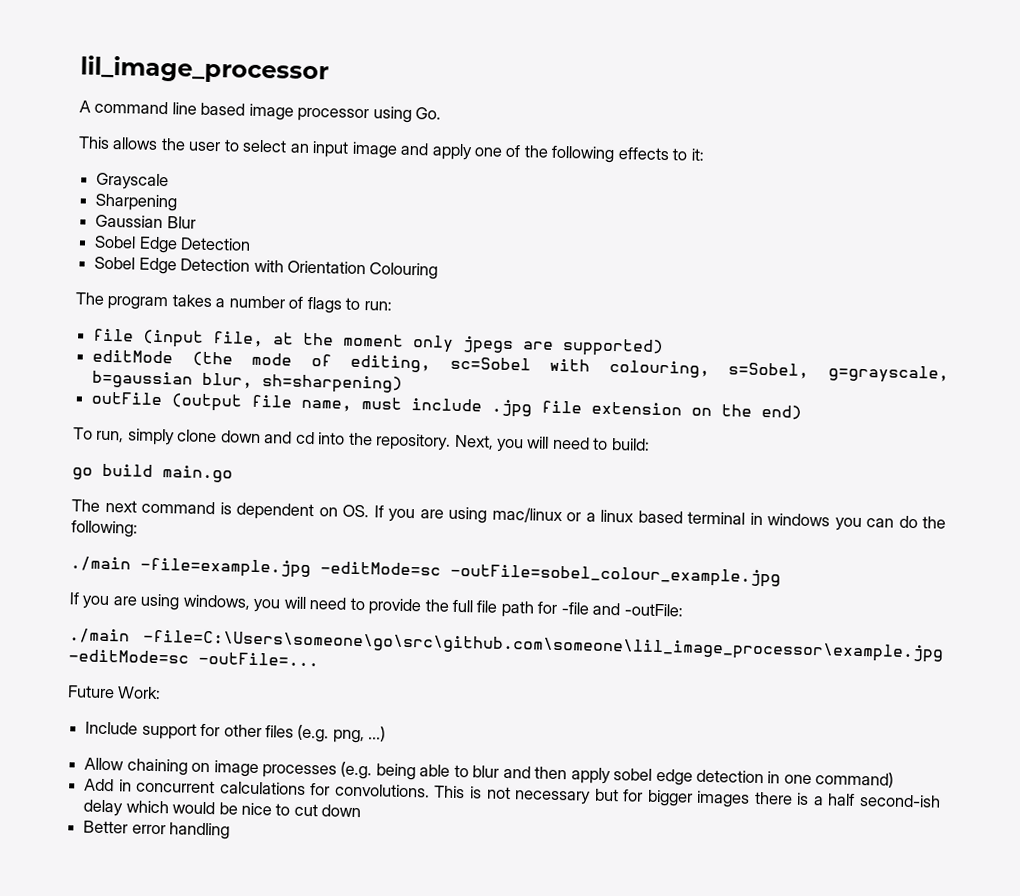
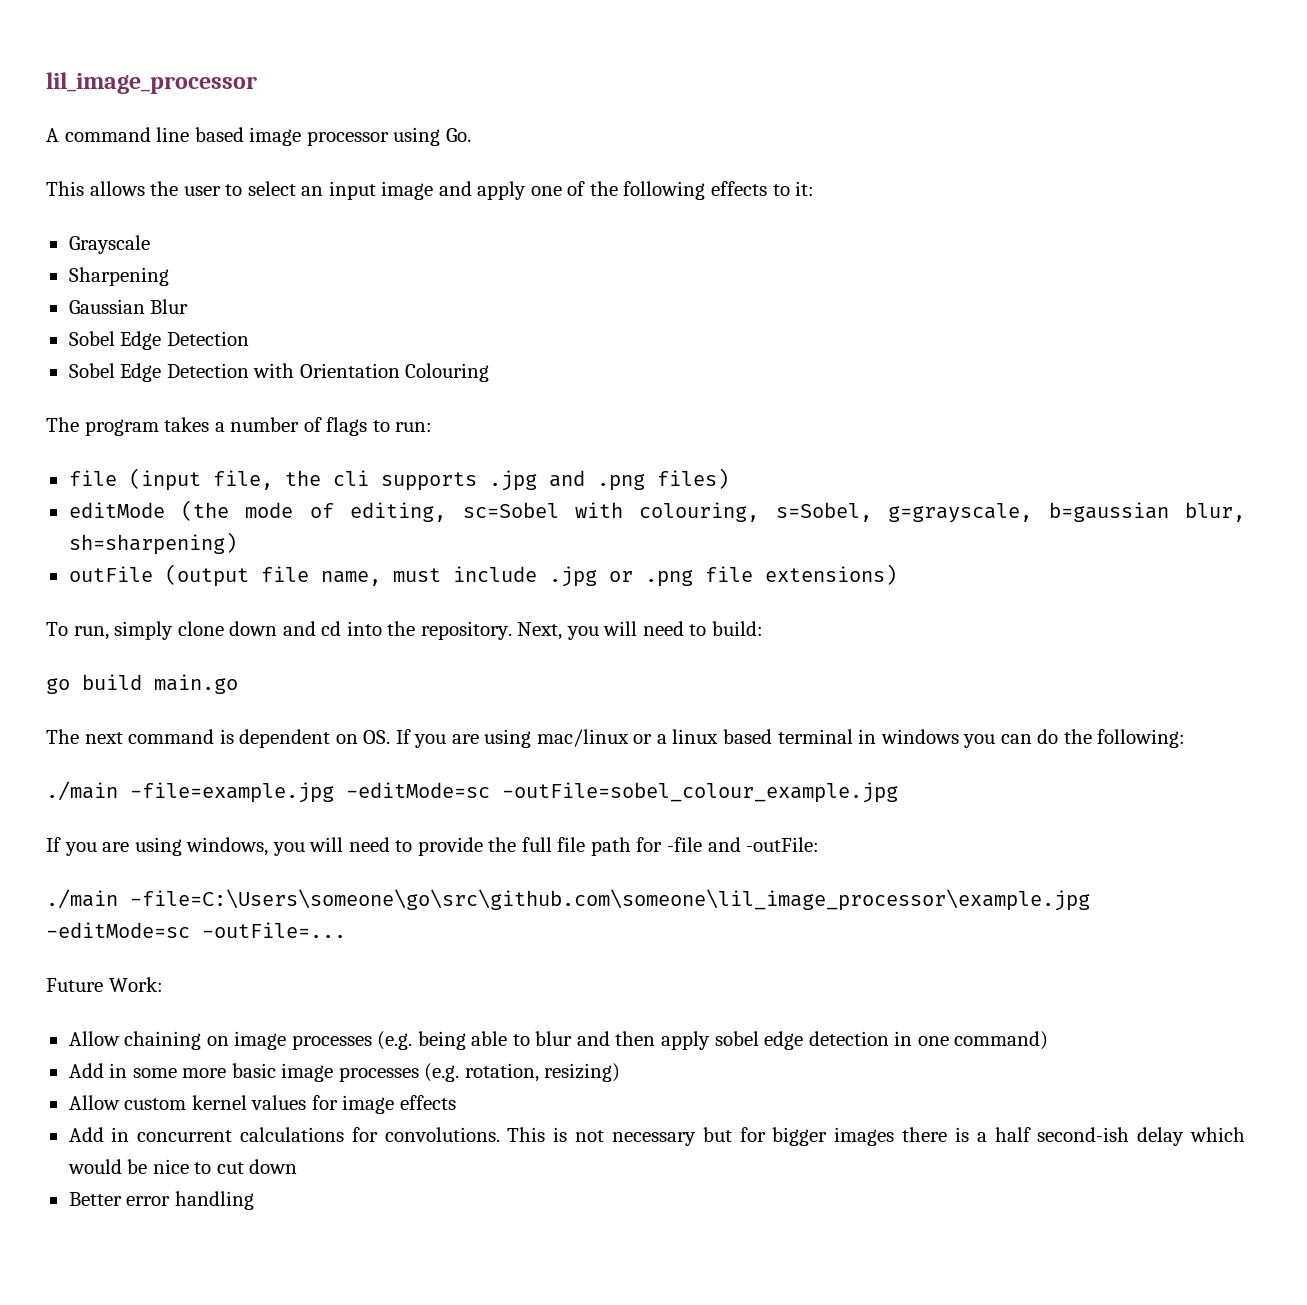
- file (input file, at the moment only jpegs are supported)
+ file (input file, the cli supports .jpg and .png files)
- outFile (output file name, must include .jpg file extension on the end)
+ outFile (output file name, must include .jpg or .png file extensions)
- Include support for other files (e.g. png, ...)
+ Add in some more basic image processes (e.g. rotation, resizing)
+ Allow custom kernel values for image effects

